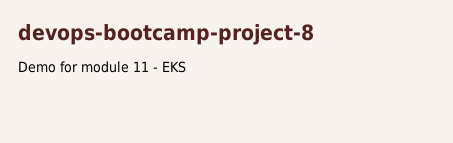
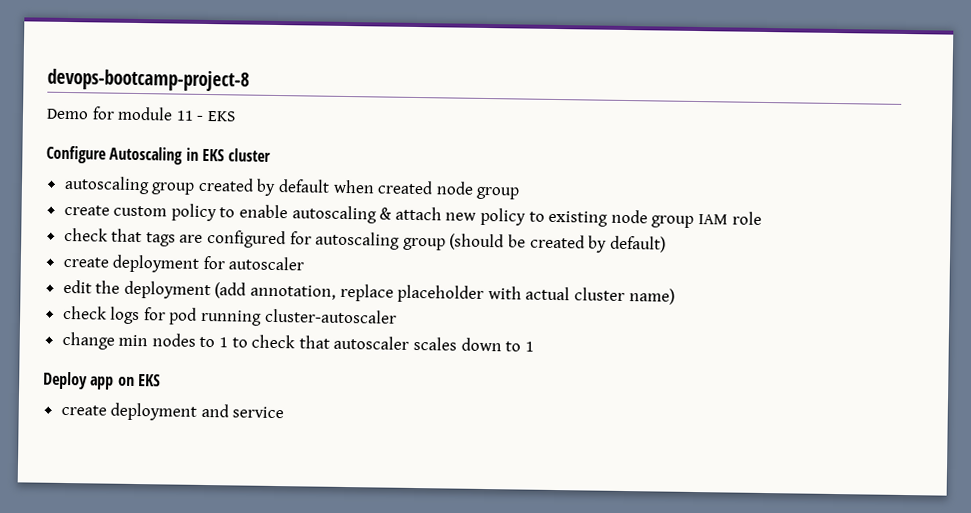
+ Configure Autoscaling in EKS cluster
+ autoscaling group created by default when created node group
+ create custom policy to enable autoscaling & attach new policy to existing node group IAM role
+ check that tags are configured for autoscaling group (should be created by default)
+ create deployment for autoscaler
+ edit the deployment (add annotation, replace placeholder with actual cluster name)
+ check logs for pod running cluster-autoscaler
+ change min nodes to 1 to check that autoscaler scales down to 1
+ Deploy app on EKS
+ create deployment and service

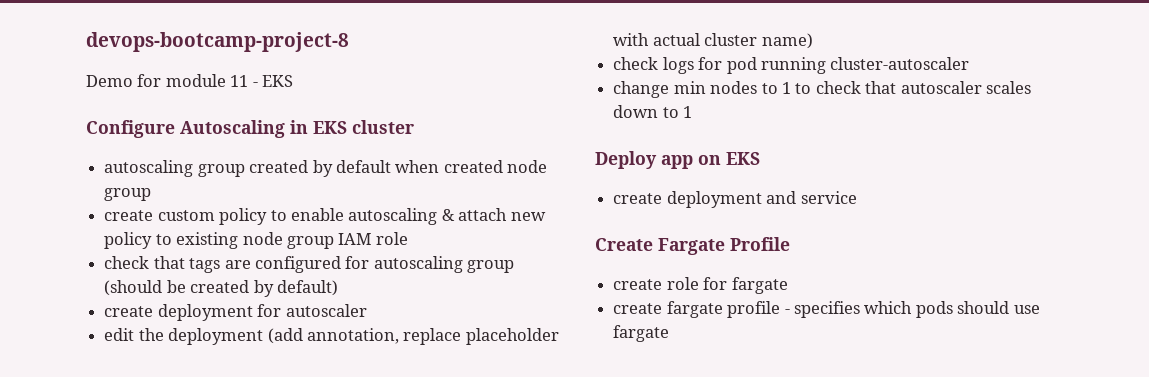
+ Create Fargate Profile
+ create role for fargate
+ create fargate profile - specifies which pods should use fargate

